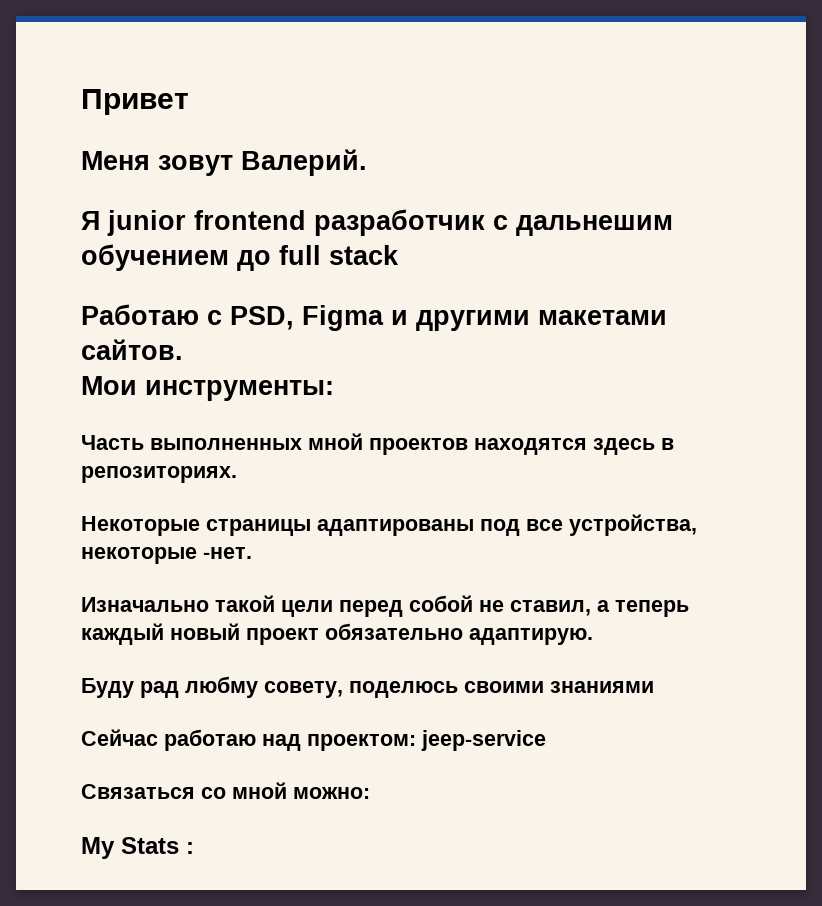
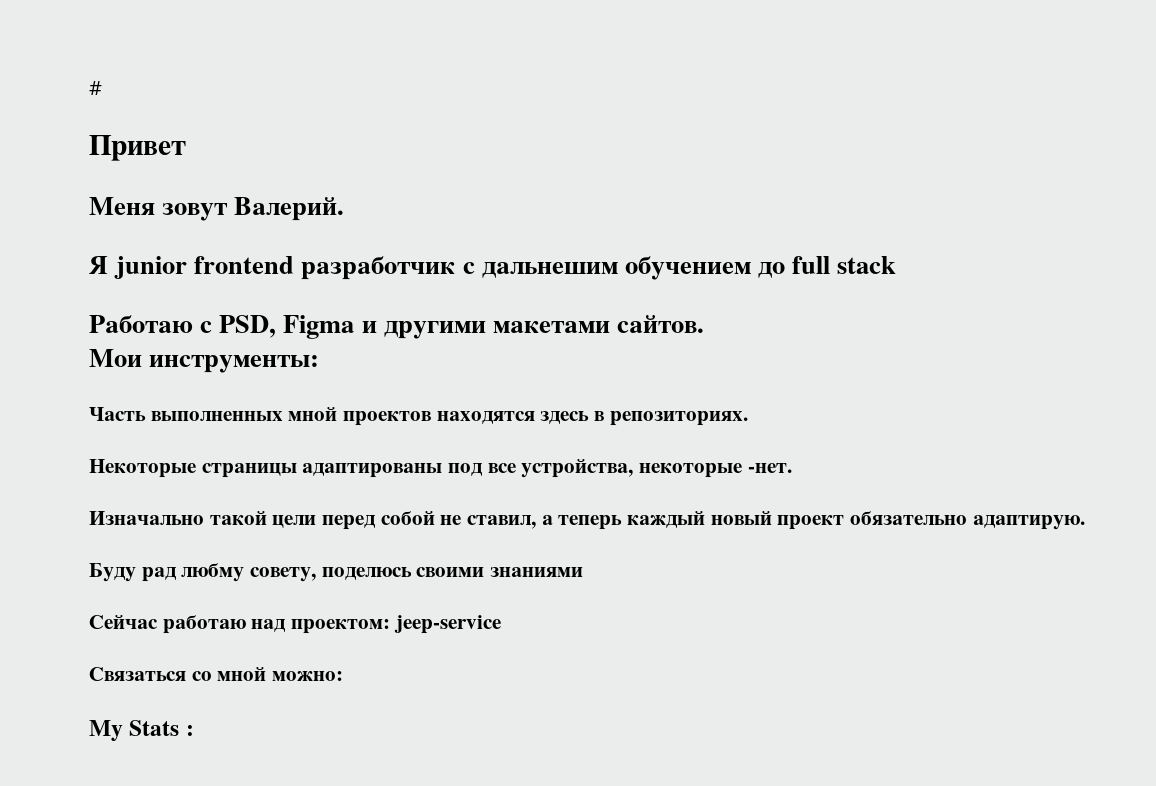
+ #

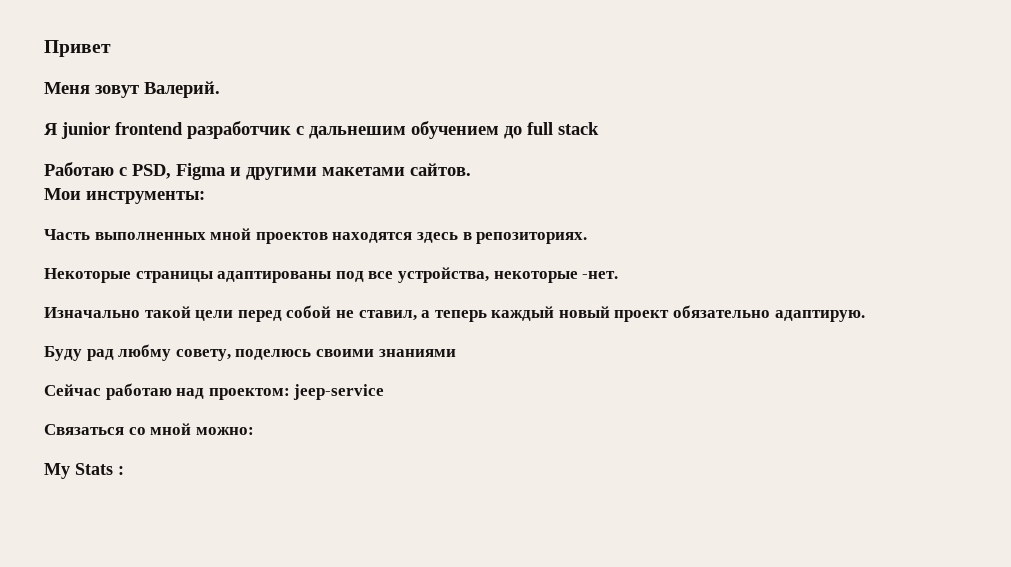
- #

